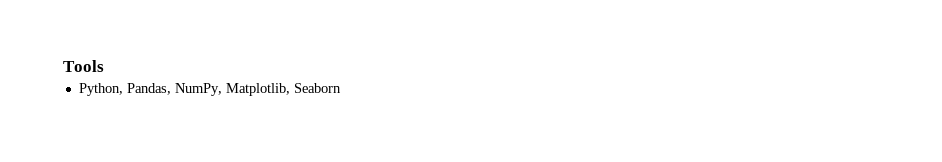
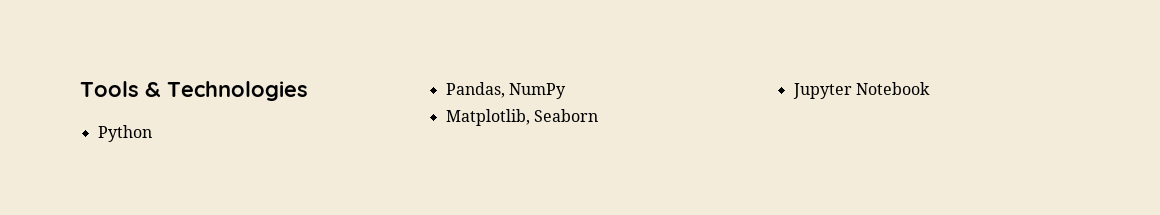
- Tools
- Python, Pandas, NumPy, Matplotlib, Seaborn
+ Tools & Technologies
+ Python
+ Pandas, NumPy
+ Matplotlib, Seaborn
+ Jupyter Notebook

